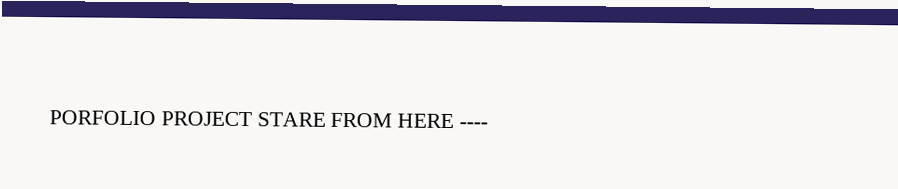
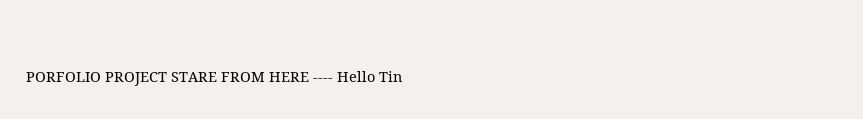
- PORFOLIO PROJECT STARE FROM HERE ----
+ PORFOLIO PROJECT STARE FROM HERE ---- Hello Tin

